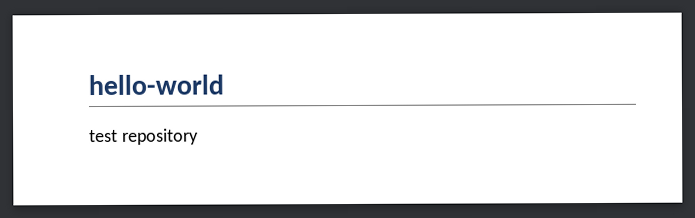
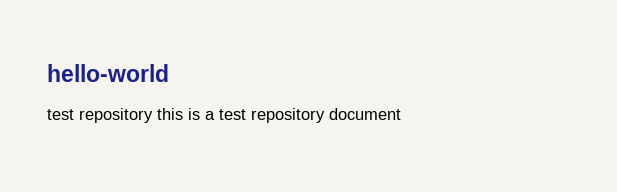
- test repository
+ test repository this is a test repository document

